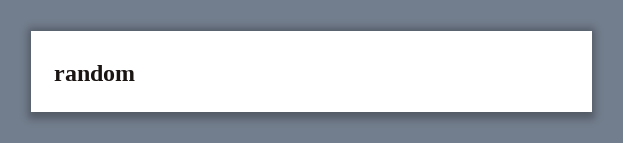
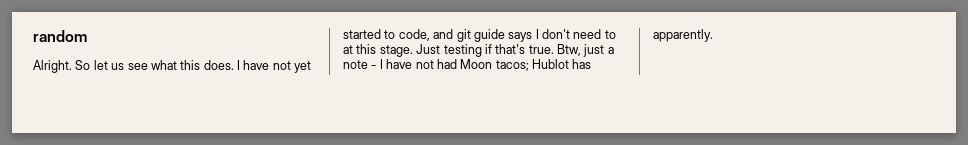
+ Alright. So let us see what this does. I have not yet started to code, and git guide says I don't need to at this stage. Just testing if that's true. Btw, just a note - I have not had Moon tacos; Hublot has apparently.

